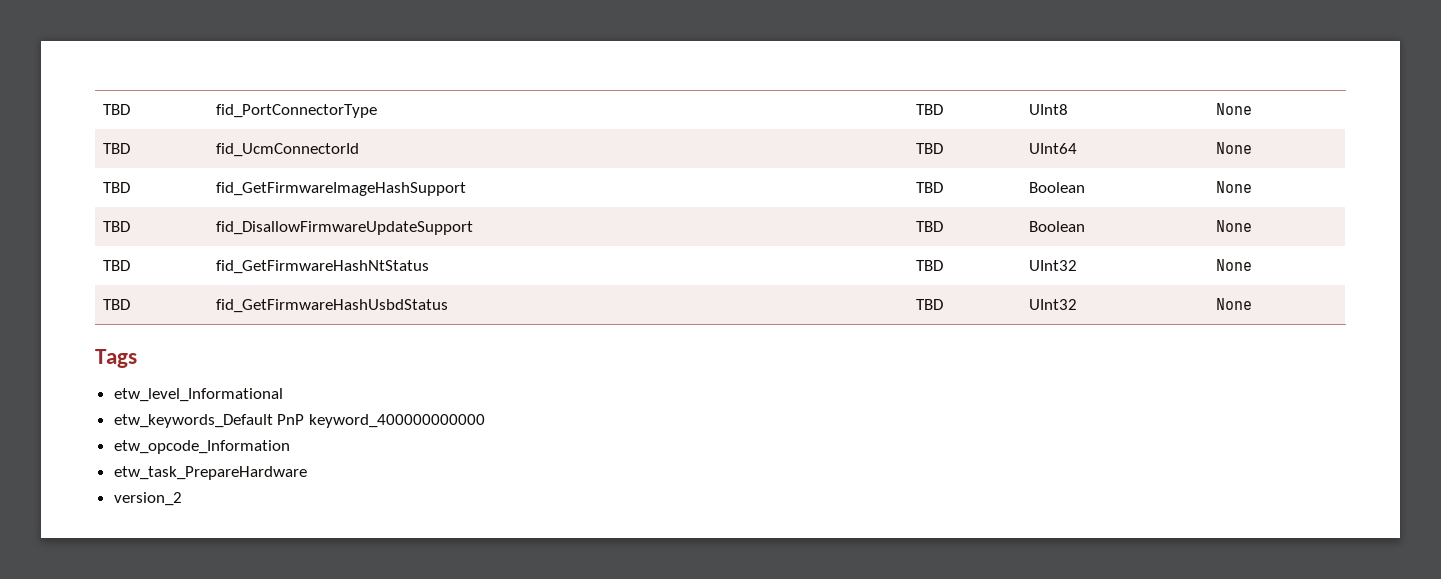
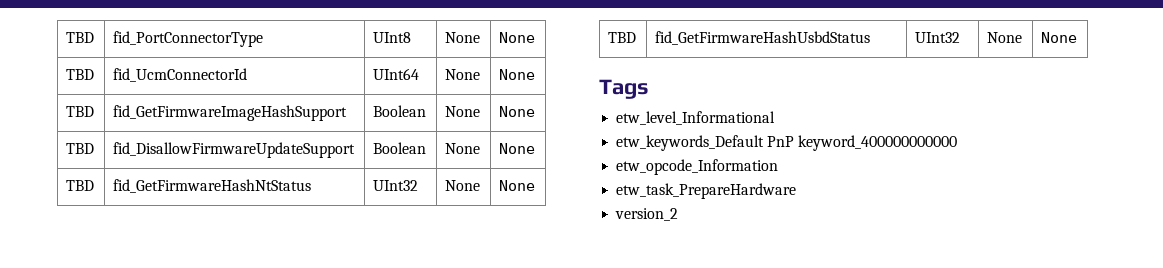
- TBD | fid_PortConnectorType | TBD | UInt8 | None
+ TBD | fid_PortConnectorType | UInt8 | None | None
- TBD | fid_UcmConnectorId | TBD | UInt64 | None
+ TBD | fid_UcmConnectorId | UInt64 | None | None
- TBD | fid_GetFirmwareImageHashSupport | TBD | Boolean | None
+ TBD | fid_GetFirmwareImageHashSupport | Boolean | None | None
- TBD | fid_DisallowFirmwareUpdateSupport | TBD | Boolean | None
+ TBD | fid_DisallowFirmwareUpdateSupport | Boolean | None | None
- TBD | fid_GetFirmwareHashNtStatus | TBD | UInt32 | None
+ TBD | fid_GetFirmwareHashNtStatus | UInt32 | None | None
- TBD | fid_GetFirmwareHashUsbdStatus | TBD | UInt32 | None
+ TBD | fid_GetFirmwareHashUsbdStatus | UInt32 | None | None

